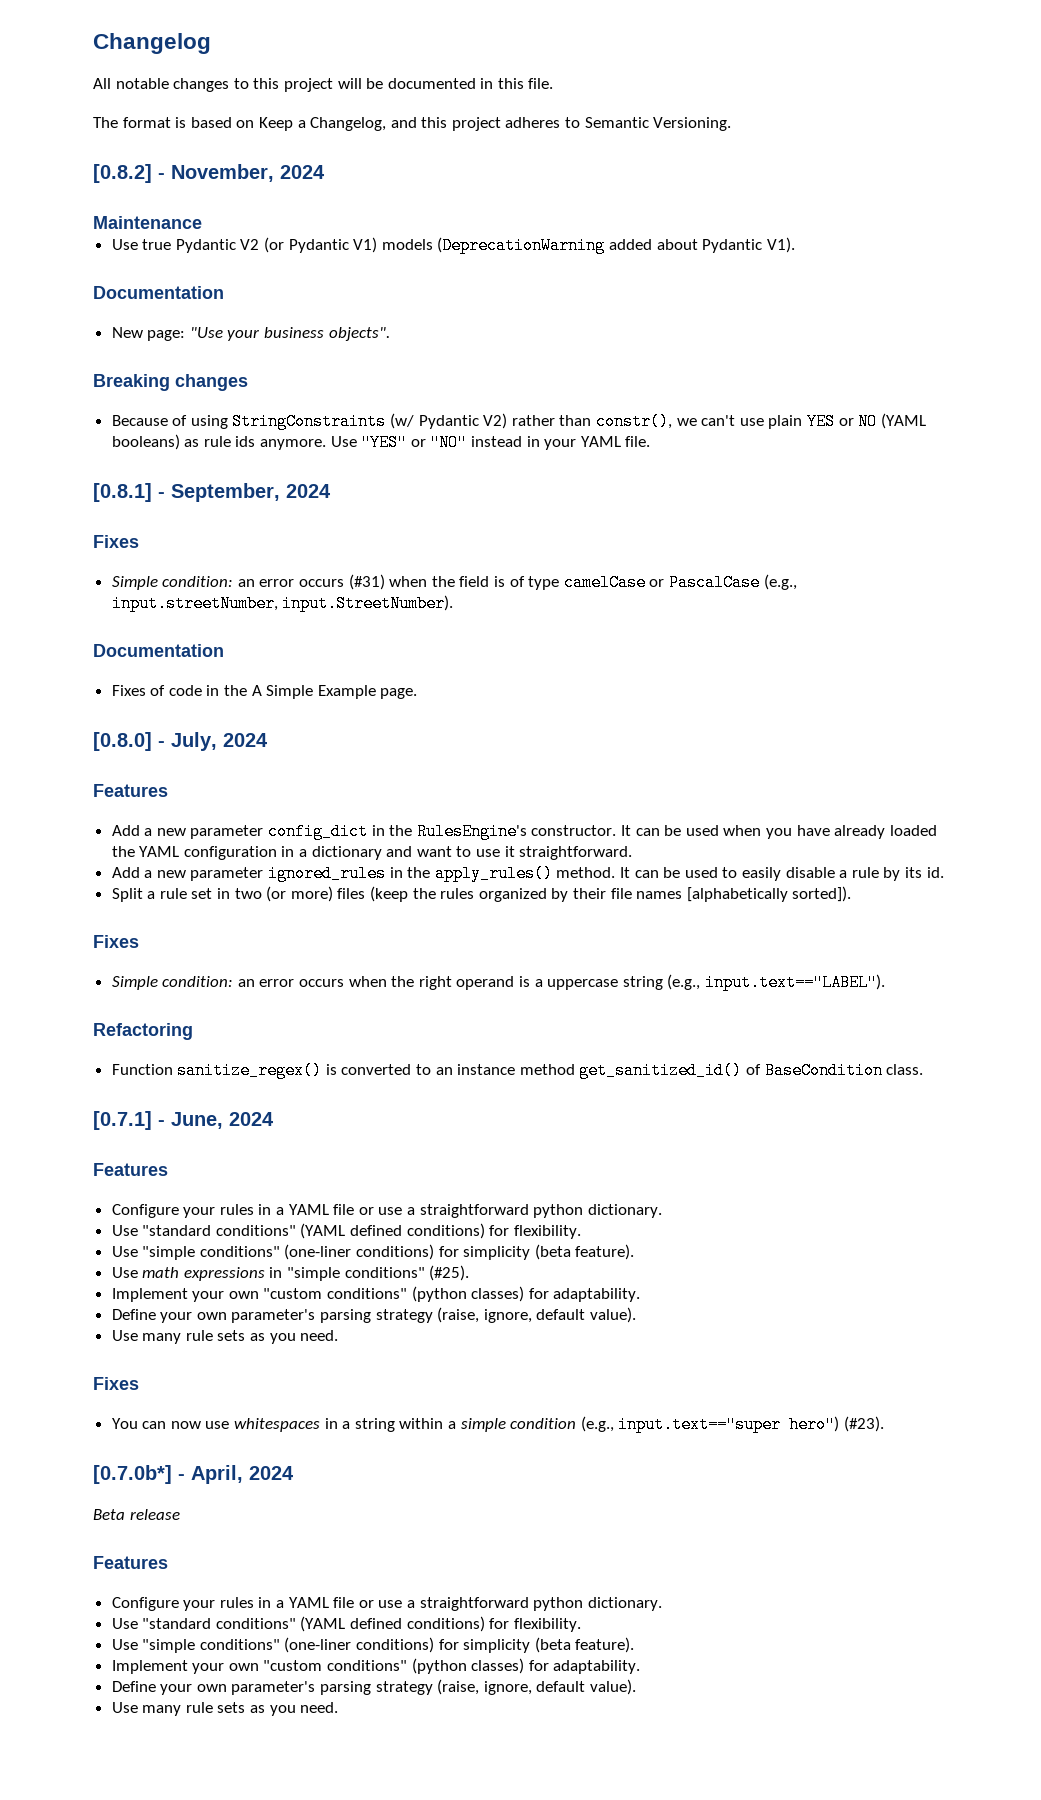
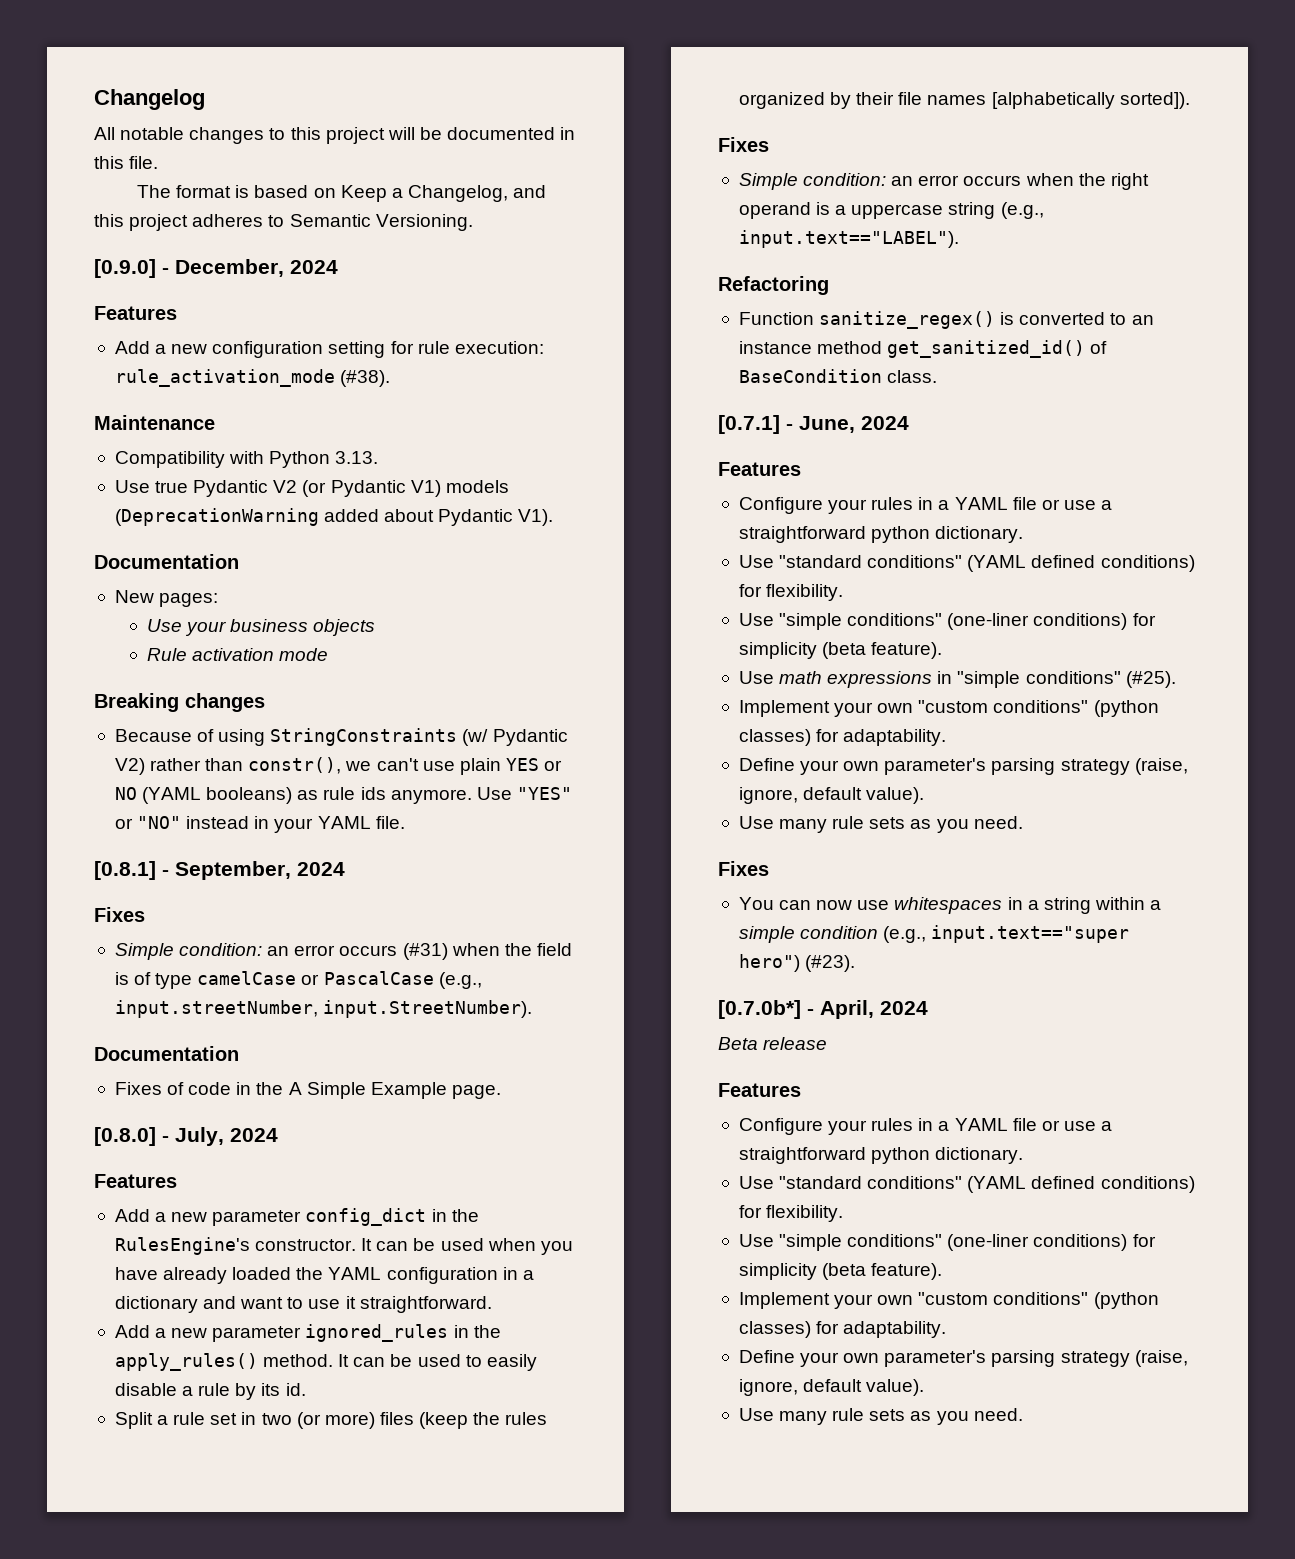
- [0.8.2] - November, 2024
+ [0.9.0] - December, 2024
+ Features
+ Add a new configuration setting for rule execution: rule_activation_mode (#38).
  Maintenance
+ Compatibility with Python 3.13.
- New page: "Use your business objects".
+ New pages:
+ Use your business objects
+ Rule activation mode

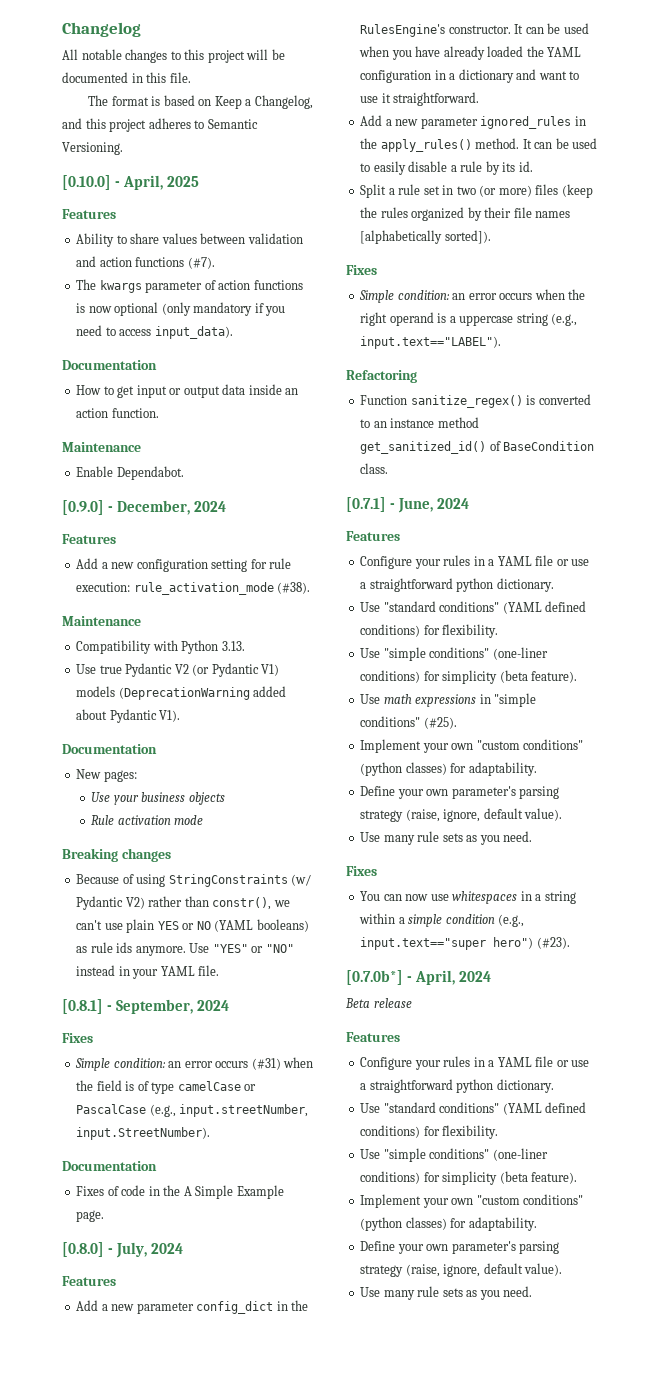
+ [0.10.0] - April, 2025
+ Features
+ Ability to share values between validation and action functions (#7).
+ The kwargs parameter of action functions is now optional (only mandatory if you need to access input_data).
+ Documentation
+ How to get input or output data inside an action function.
+ Maintenance
+ Enable Dependabot.

